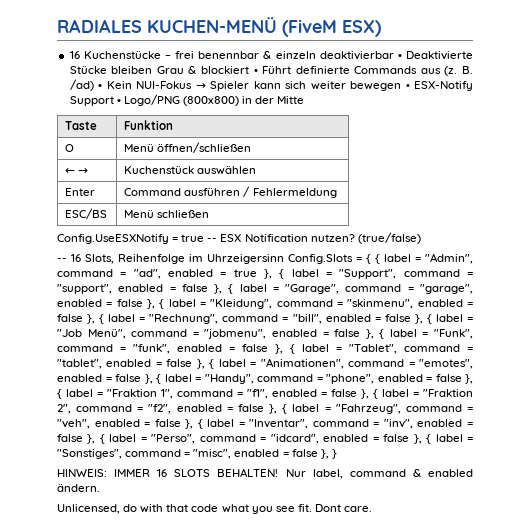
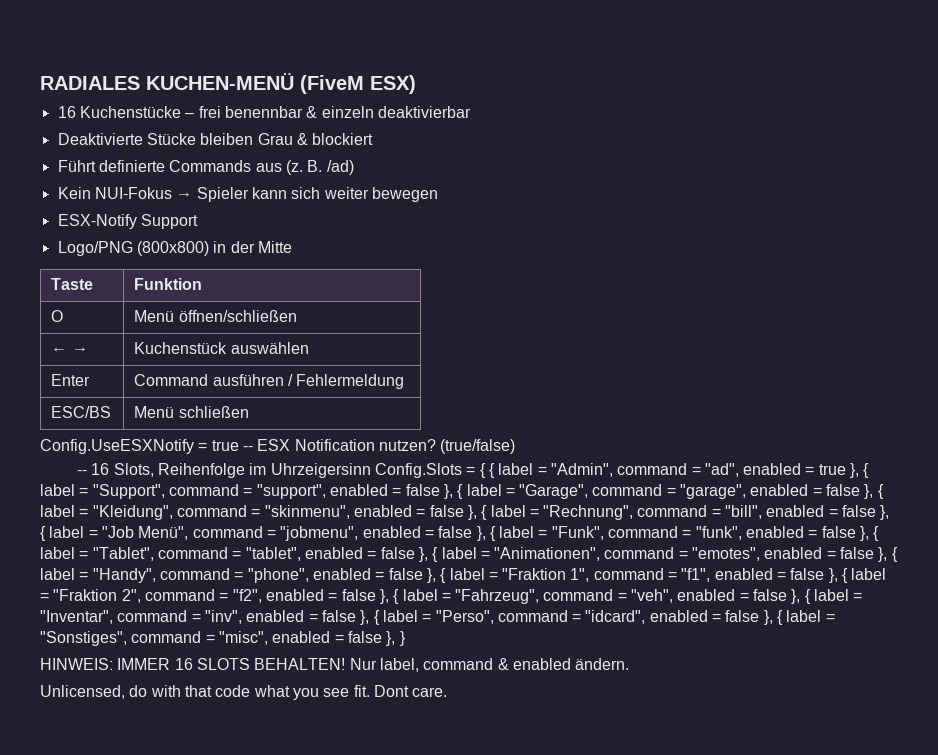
- 16 Kuchenstücke – frei benennbar & einzeln deaktivierbar • Deaktivierte Stücke bleiben Grau & blockiert • Führt definierte Commands aus (z.
+ 16 Kuchenstücke – frei benennbar & einzeln deaktivierbar
+ Deaktivierte Stücke bleiben Grau & blockiert
+ Führt definierte Commands aus (z.
- B. /ad) • Kein NUI-Fokus → Spieler kann sich weiter bewegen • ESX-Notify Support • Logo/PNG (800x800) in der Mitte
+ B. /ad)
+ Kein NUI-Fokus → Spieler kann sich weiter bewegen
+ ESX-Notify Support
+ Logo/PNG (800x800) in der Mitte

